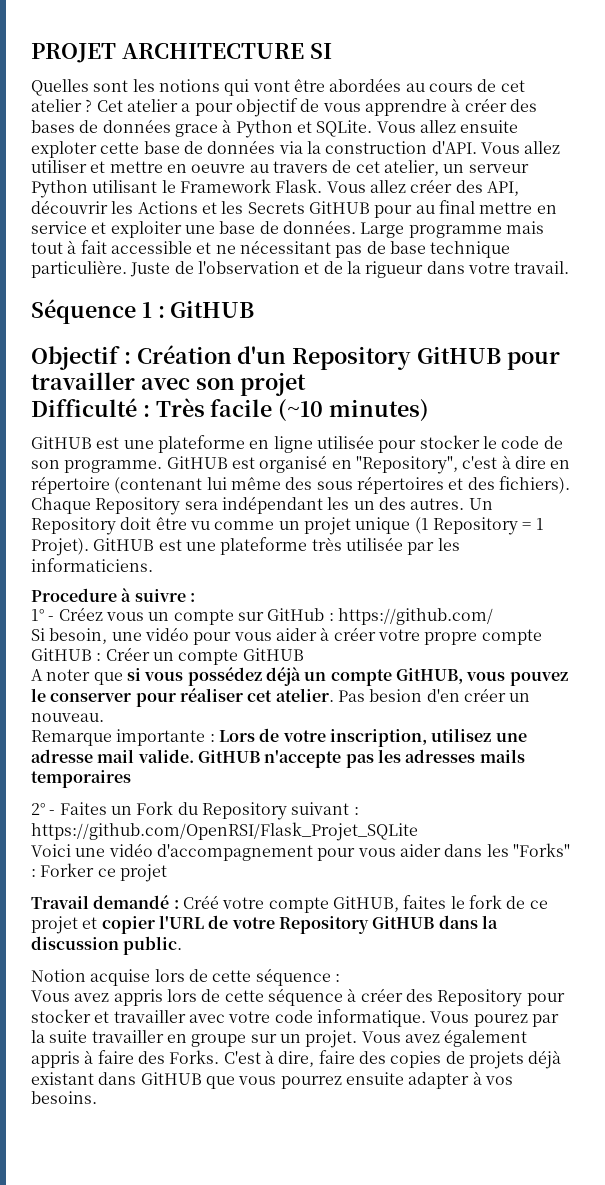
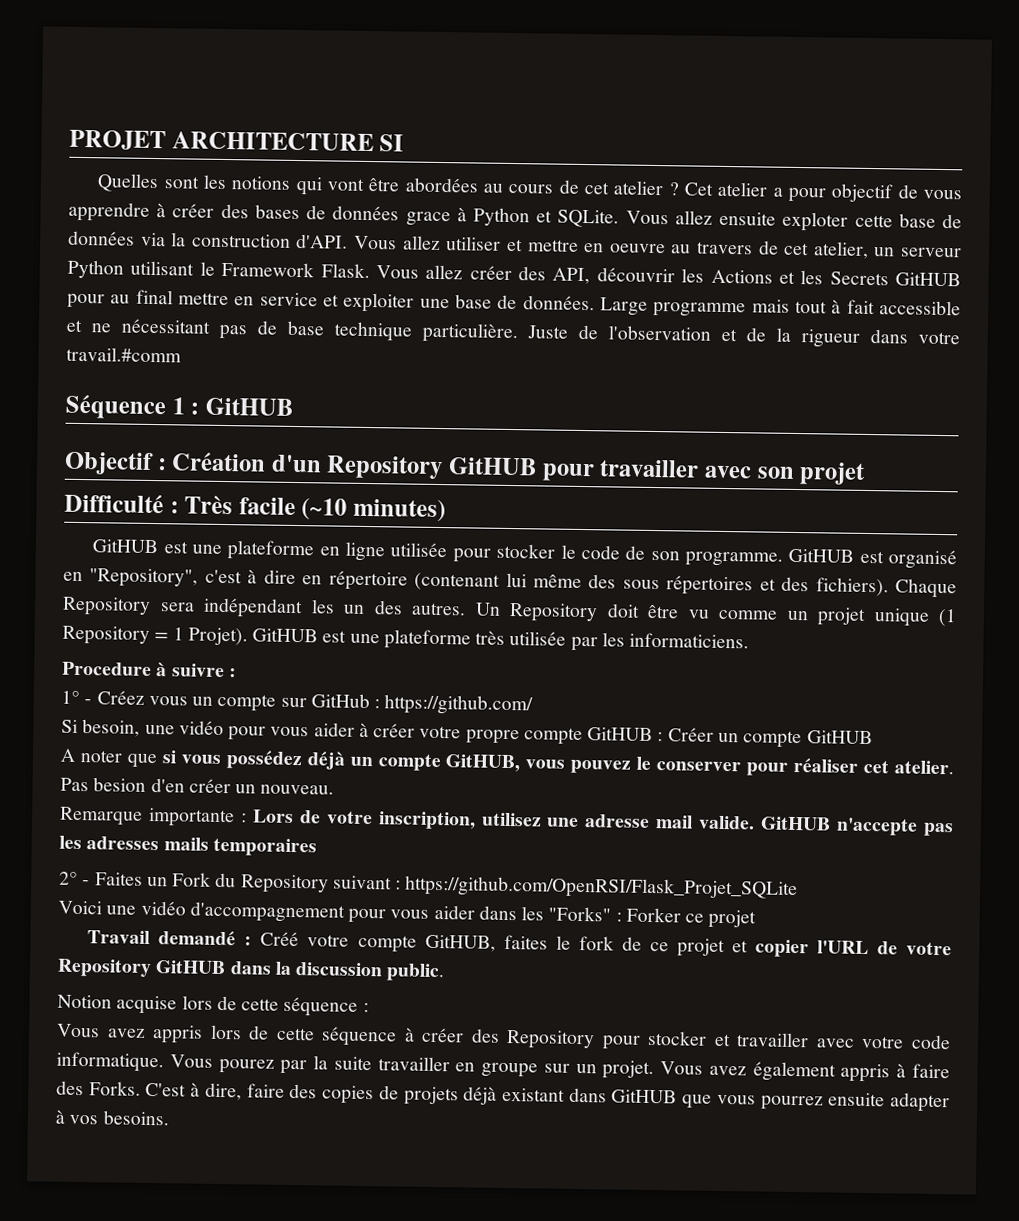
- Juste de l'observation et de la rigueur dans votre travail.
+ Juste de l'observation et de la rigueur dans votre travail.#comm

